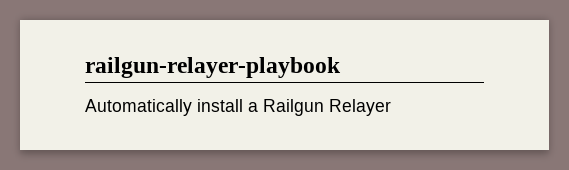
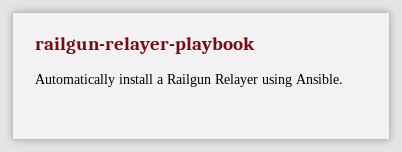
- Automatically install a Railgun Relayer
+ Automatically install a Railgun Relayer using Ansible.

